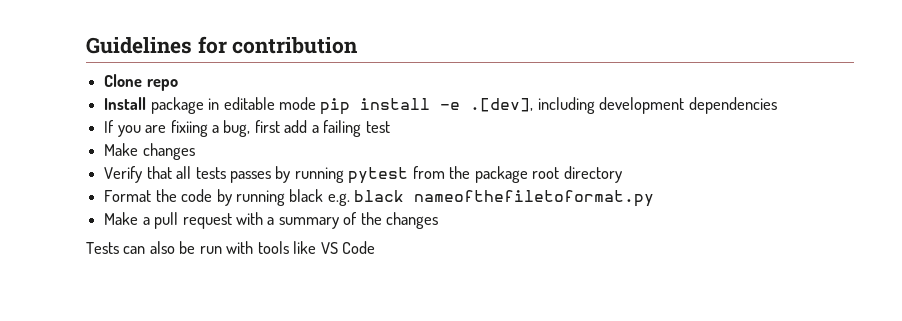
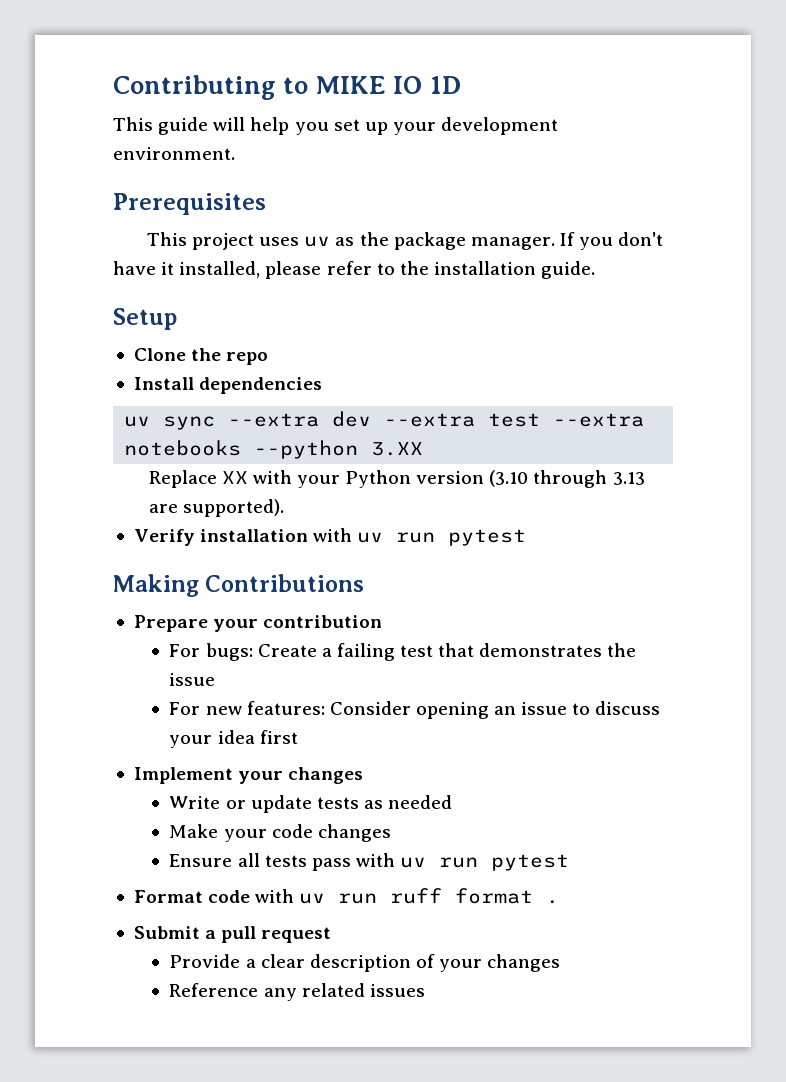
- Guidelines for contribution
+ Contributing to MIKE IO 1D
+ This guide will help you set up your development environment.
+ Prerequisites
+ This project uses uv as the package manager. If you don't have it installed, please refer to the installation guide.
+ Setup
- Clone repo
+ Clone the repo
- Install package in editable mode pip install -e .[dev], including development dependencies
- If you are fixiing a bug, first add a failing test
- Make changes
- Verify that all tests passes by running pytest from the package root directory
- Format the code by running black e.g. black nameofthefiletoformat.py
- Make a pull request with a summary of the changes
- Tests can also be run with tools like VS Code
+ Install dependencies
+ uv sync --extra dev --extra test --extra notebooks --python 3.XX
+ Replace XX with your Python version (3.10 through 3.13 are supported).
+ Verify installation with uv run pytest
+ Making Contributions
+ Prepare your contribution
+ For bugs: Create a failing test that demonstrates the issue
+ For new features: Consider opening an issue to discuss your idea first
+ Implement your changes
+ Write or update tests as needed
+ Make your code changes
+ Ensure all tests pass with uv run pytest
+ Format code with uv run ruff format .
+ Submit a pull request
+ Provide a clear description of your changes
+ Reference any related issues

